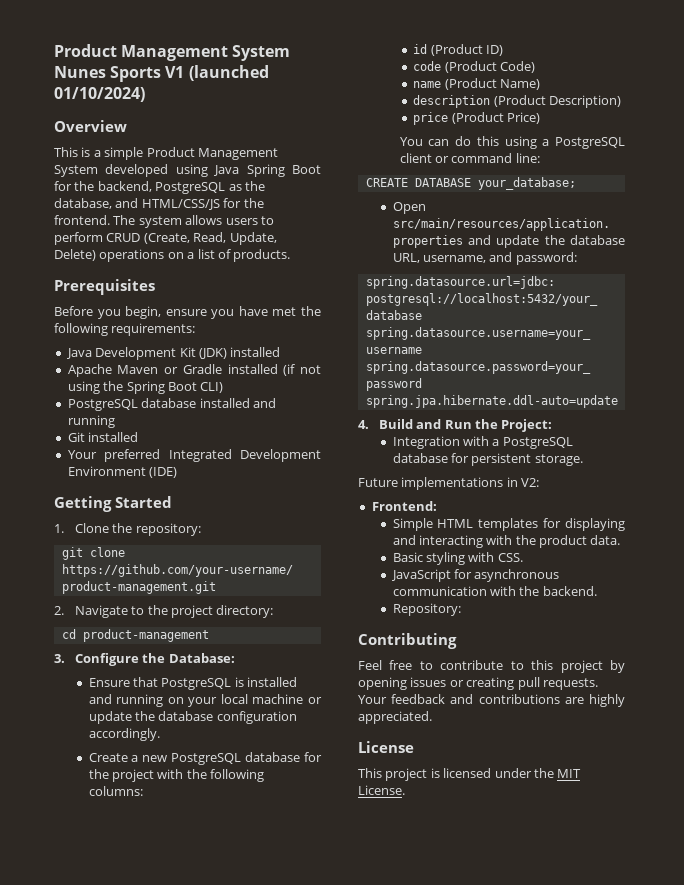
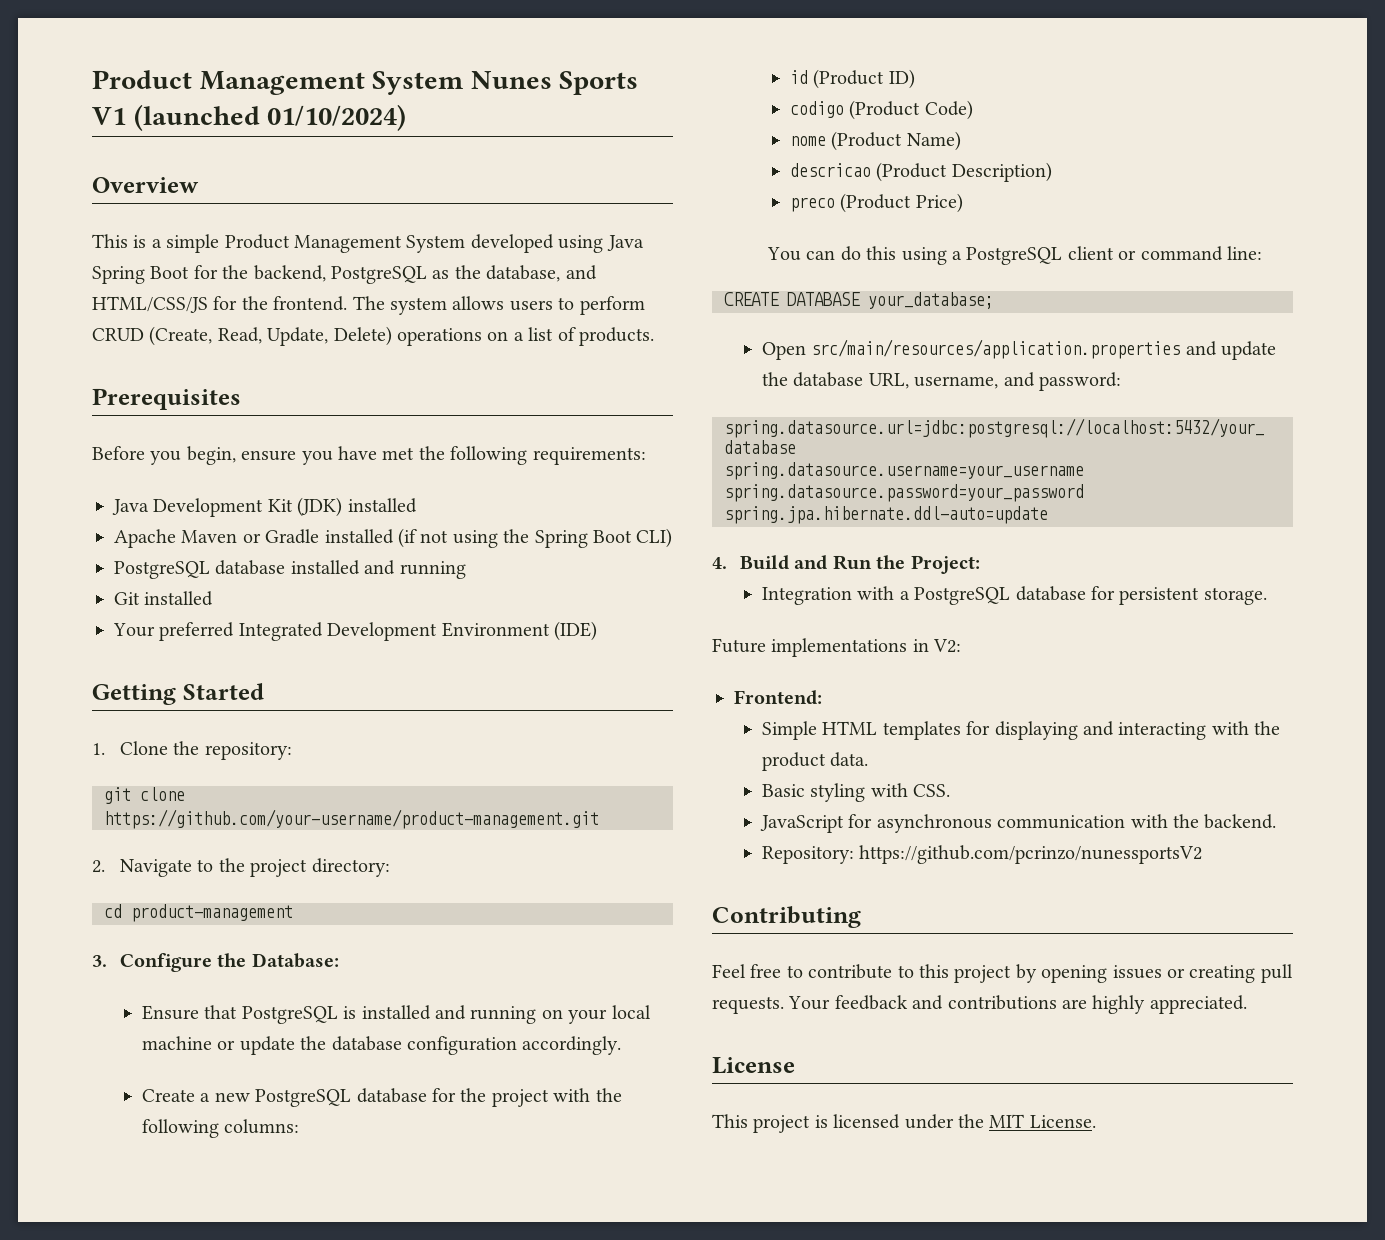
- code (Product Code)
+ codigo (Product Code)
- name (Product Name)
+ nome (Product Name)
- description (Product Description)
+ descricao (Product Description)
- price (Product Price)
+ preco (Product Price)
- Repository:
+ Repository: https://github.com/pcrinzo/nunessportsV2

